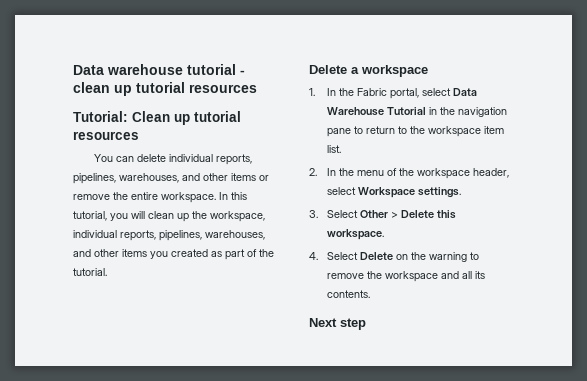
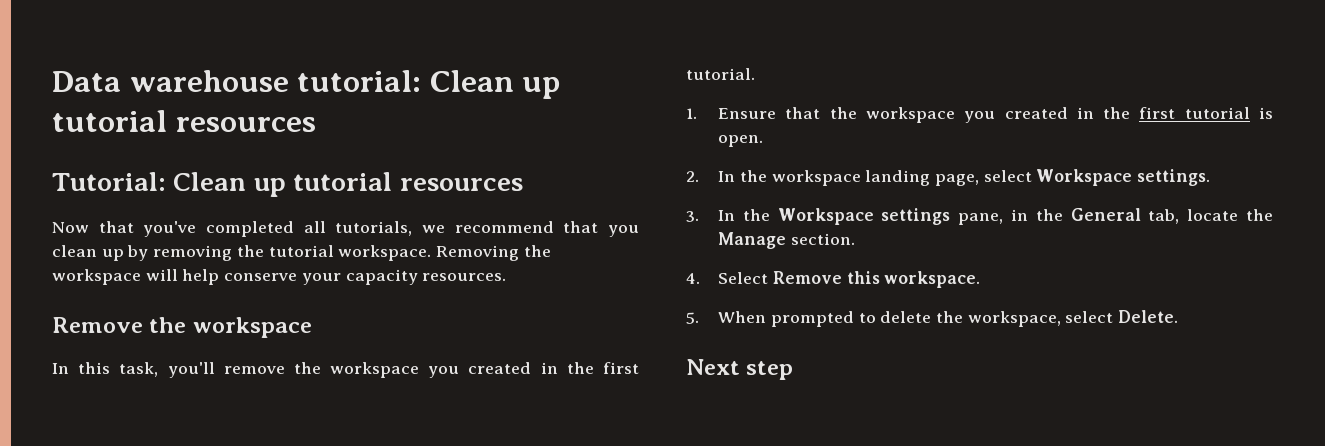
- Data warehouse tutorial - clean up tutorial resources
+ Data warehouse tutorial: Clean up tutorial resources
- You can delete individual reports, pipelines, warehouses, and other items or remove the entire workspace. In this tutorial, you will clean up the workspace, individual reports, pipelines, warehouses, and other items you created as part of the tutorial.
- Delete a workspace
- 1. In the Fabric portal, select Data Warehouse Tutorial in the navigation pane to return to the workspace item list.
- 2. In the menu of the workspace header, select Workspace settings.
- 3. Select Other > Delete this workspace.
- 4. Select Delete on the warning to remove the workspace and all its contents.
+ Now that you've completed all tutorials, we recommend that you clean up by removing the tutorial workspace. Removing the workspace will help conserve your capacity resources.
+ Remove the workspace
+ In this task, you'll remove the workspace you created in the first tutorial.
+ 1. Ensure that the workspace you created in the first tutorial is open.
+ 2. In the workspace landing page, select Workspace settings.
+ 3. In the Workspace settings pane, in the General tab, locate the Manage section.
+ 4. Select Remove this workspace.
+ 5. When prompted to delete the workspace, select Delete.

